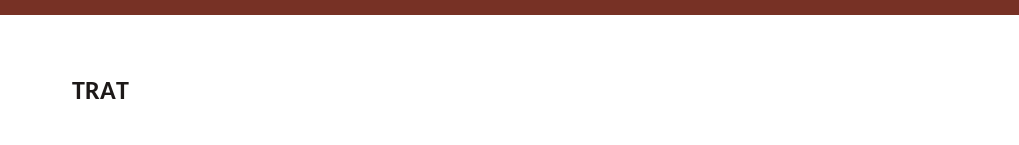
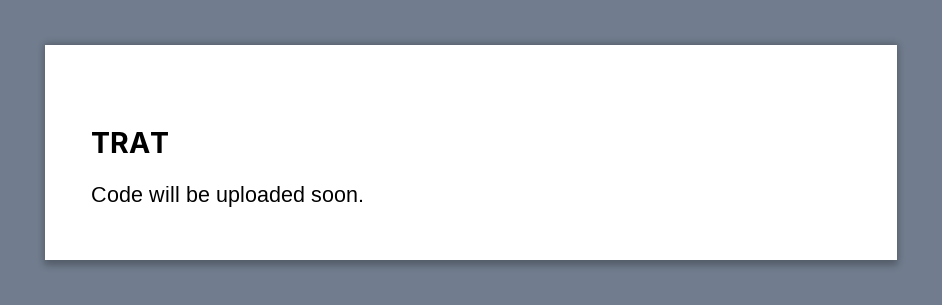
+ Code will be uploaded soon.

